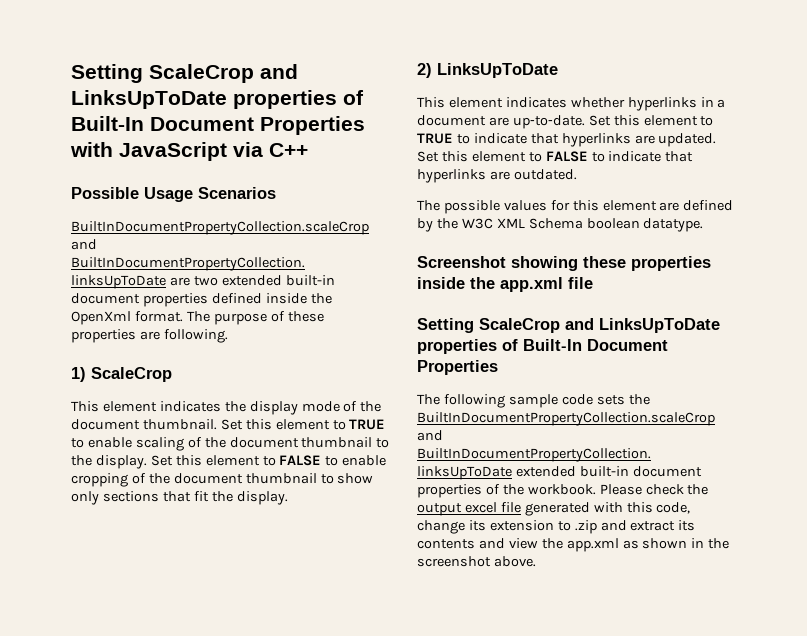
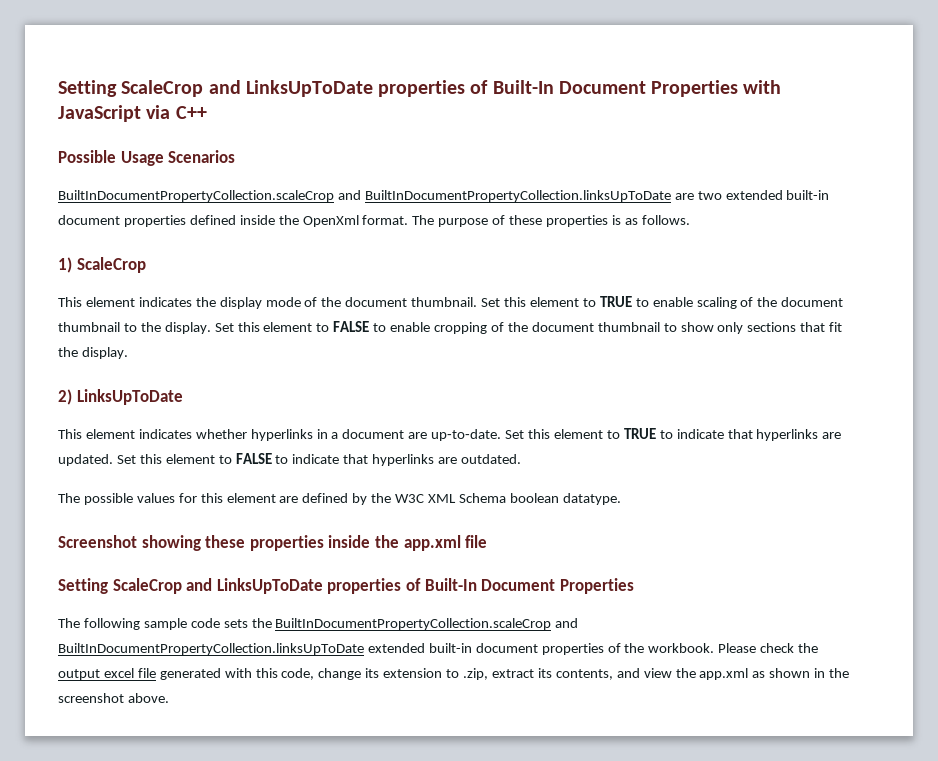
- The purpose of these properties are following.
+ The purpose of these properties is as follows.
- Please check the output excel file generated with this code, change its extension to .zip and extract its contents and view the app.xml as shown in the screenshot above.
+ Please check the output excel file generated with this code, change its extension to .zip, extract its contents, and view the app.xml as shown in the screenshot above.

